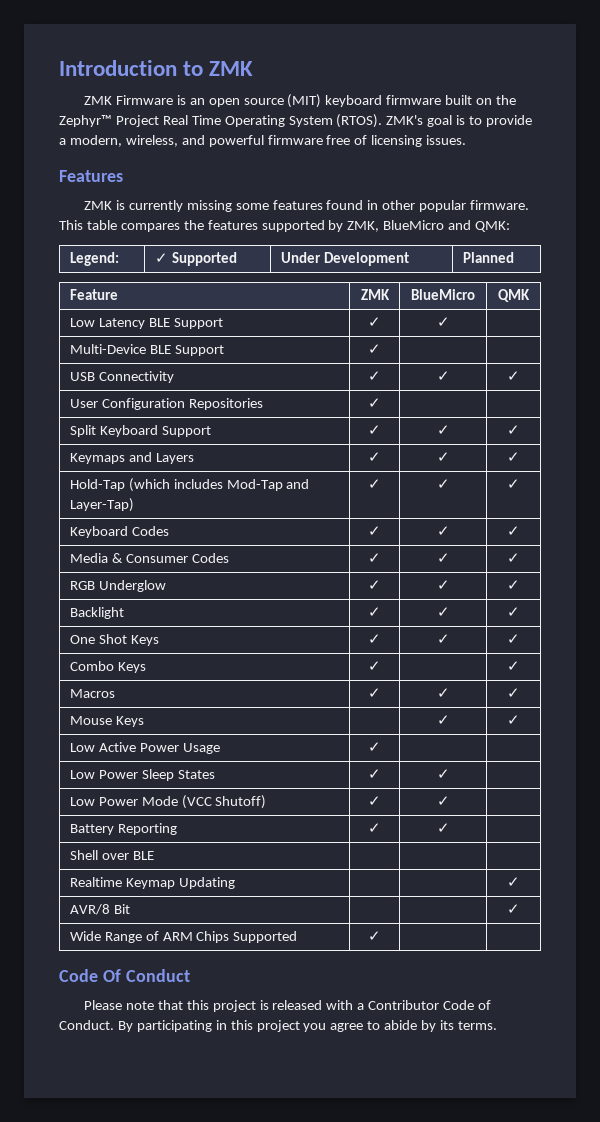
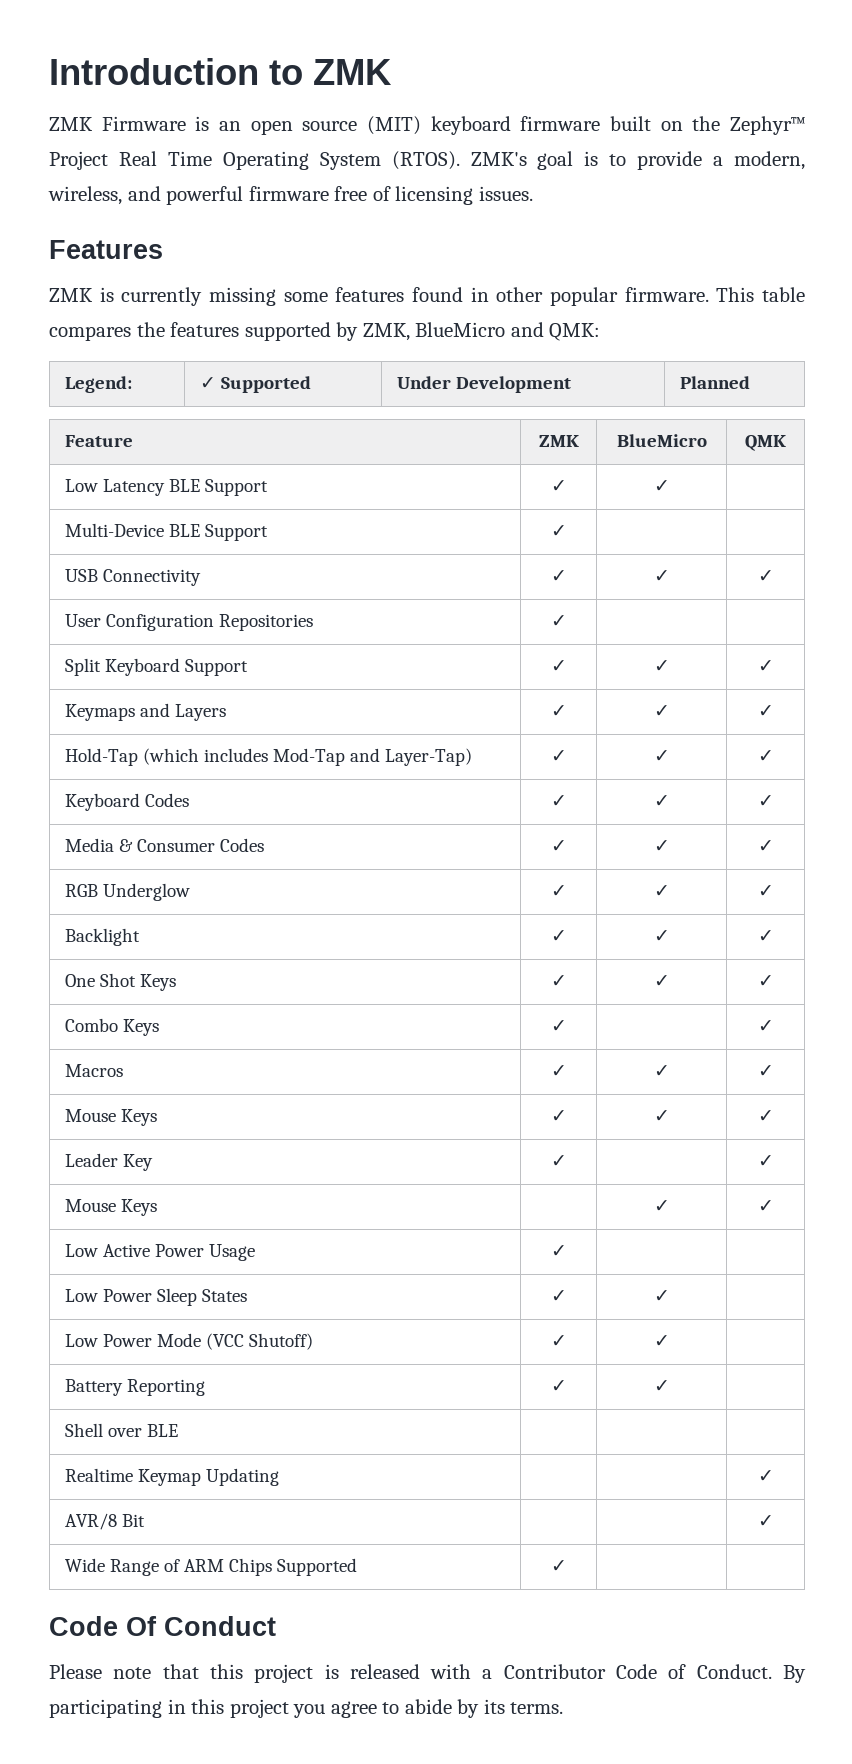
+ Mouse Keys | ✓ | ✓ | ✓
+ Leader Key | ✓ | | ✓

